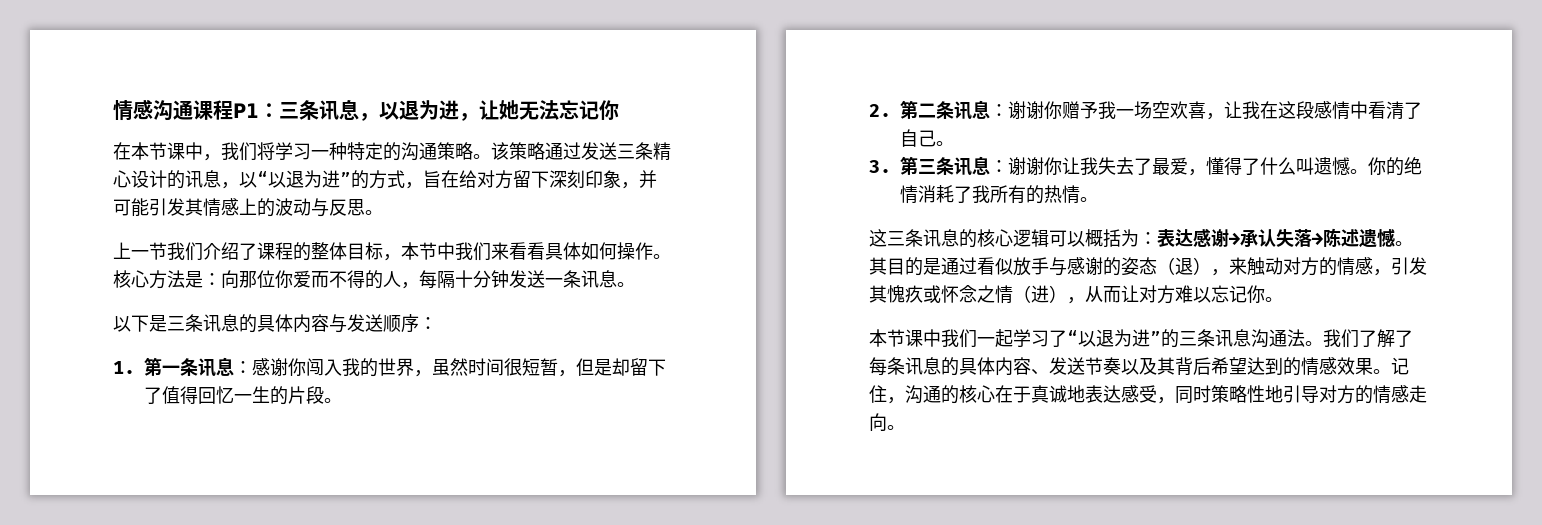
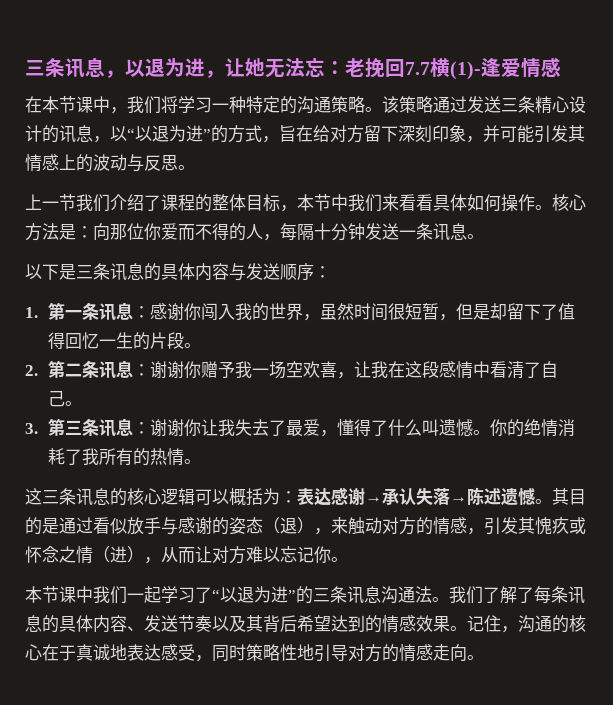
- 情感沟通课程P1：三条讯息，以退为进，让她无法忘记你
+ 三条讯息，以退为进，让她无法忘：老挽回7.7横(1)-逢爱情感

